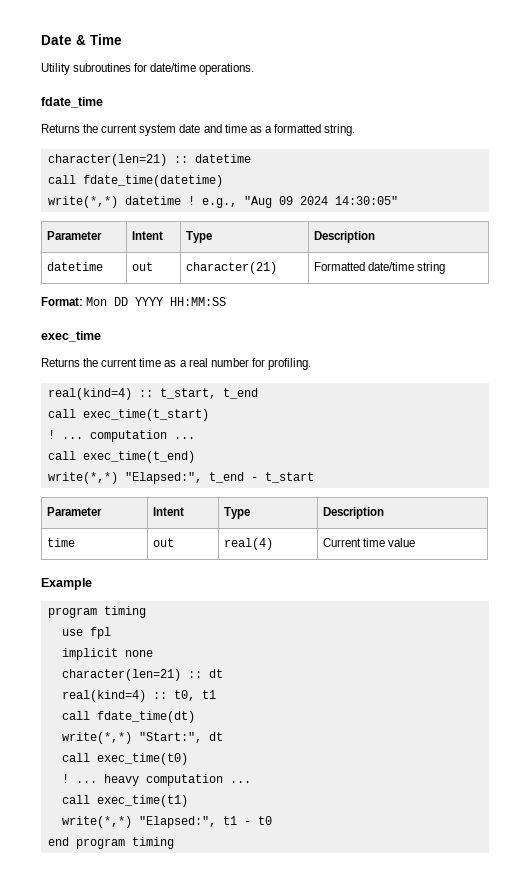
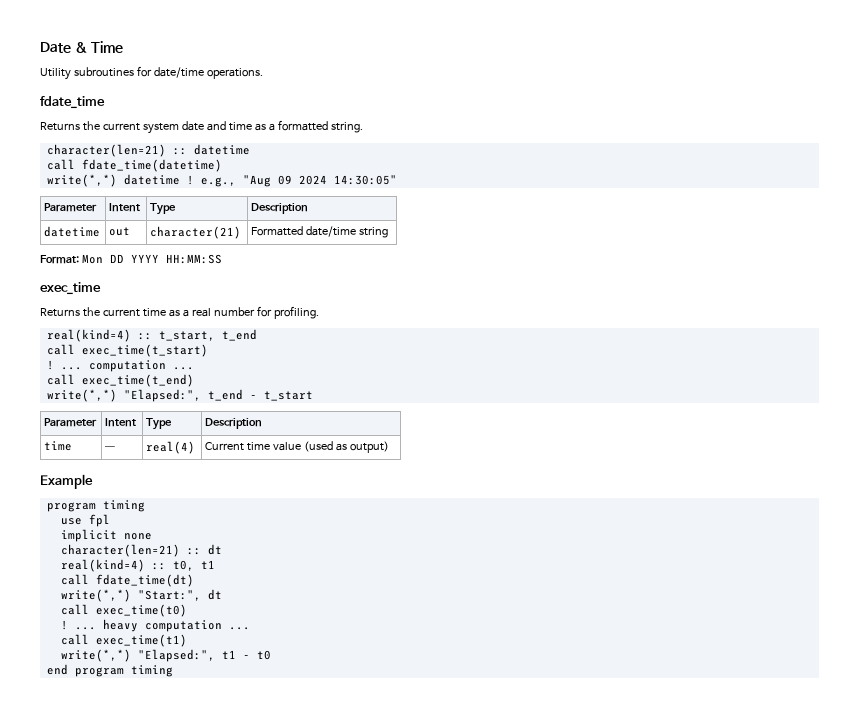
- time | out | real(4) | Current time value
+ time | — | real(4) | Current time value (used as output)

